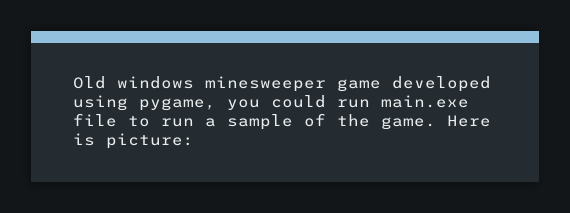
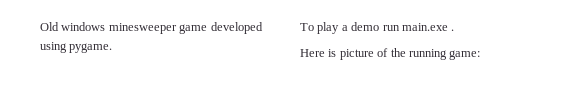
- Old windows minesweeper game developed using pygame, you could run main.exe file to run a sample of the game. Here is picture:
+ Old windows minesweeper game developed using pygame.
+ To play a demo run main.exe .
+ Here is picture of the running game:

